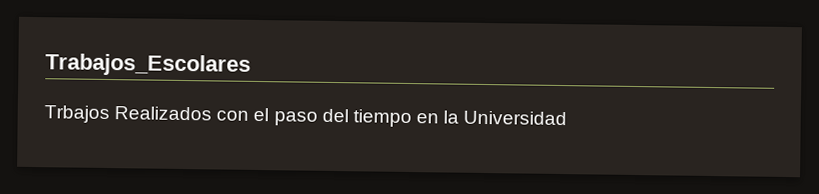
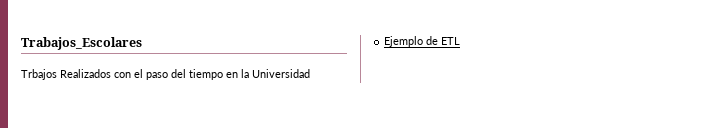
+ Ejemplo de ETL

